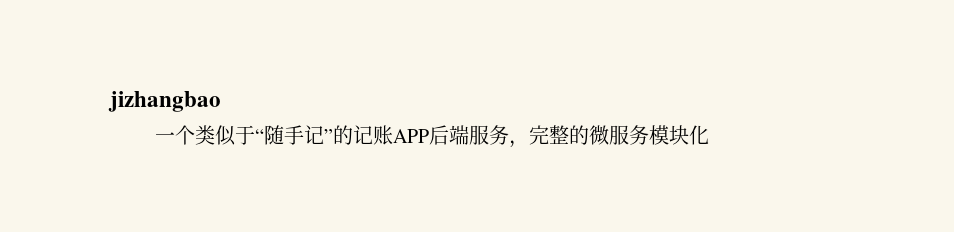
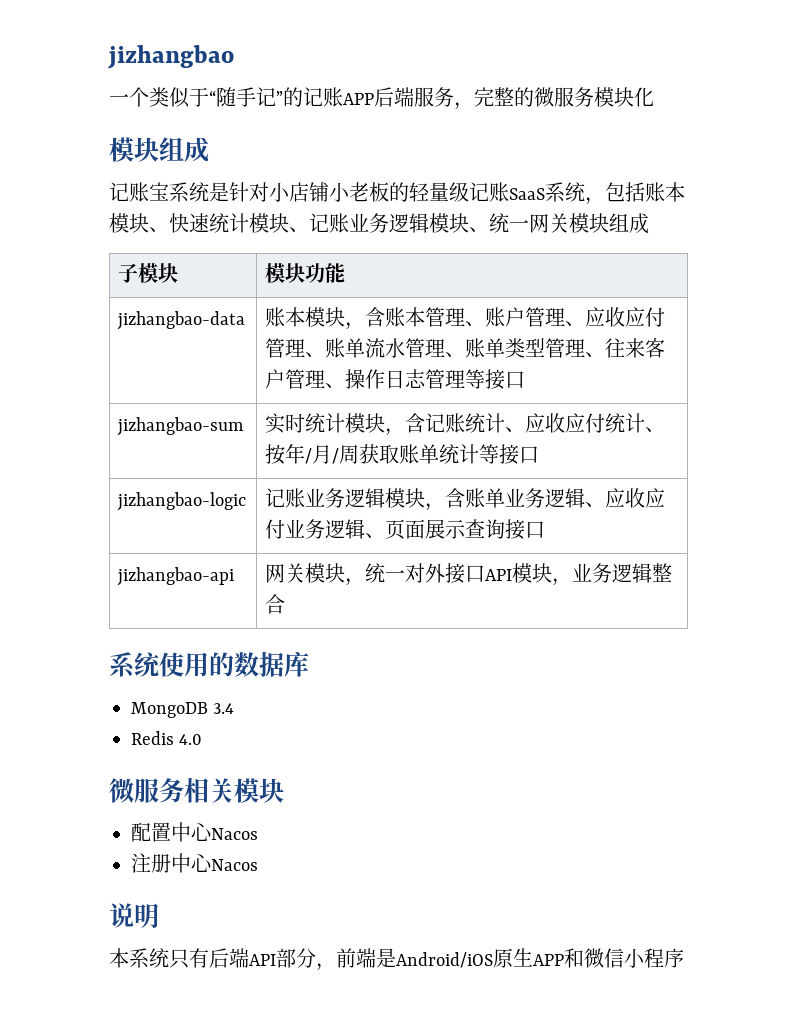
  一个类似于“随手记”的记账APP后端服务，完整的微服务模块化
+ 模块组成
+ 记账宝系统是针对小店铺小老板的轻量级记账SaaS系统，包括账本模块、快速统计模块、记账业务逻辑模块、统一网关模块组成
+ 子模块 | 模块功能
+ jizhangbao-data | 账本模块，含账本管理、账户管理、应收应付管理、账单流水管理、账单类型管理、往来客户管理、操作日志管理等接口
+ jizhangbao-sum | 实时统计模块，含记账统计、应收应付统计、按年/月/周获取账单统计等接口
+ jizhangbao-logic | 记账业务逻辑模块，含账单业务逻辑、应收应付业务逻辑、页面展示查询接口
+ jizhangbao-api | 网关模块，统一对外接口API模块，业务逻辑整合
+ 系统使用的数据库
+ MongoDB 3.4
+ Redis 4.0
+ 微服务相关模块
+ 配置中心Nacos
+ 注册中心Nacos
+ 说明
+ 本系统只有后端API部分，前端是Android/iOS原生APP和微信小程序

